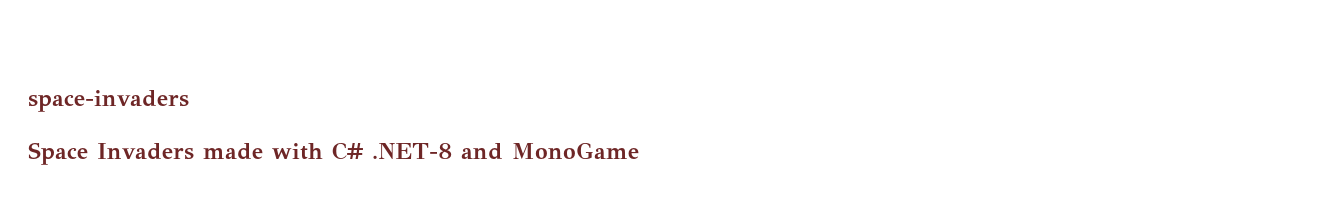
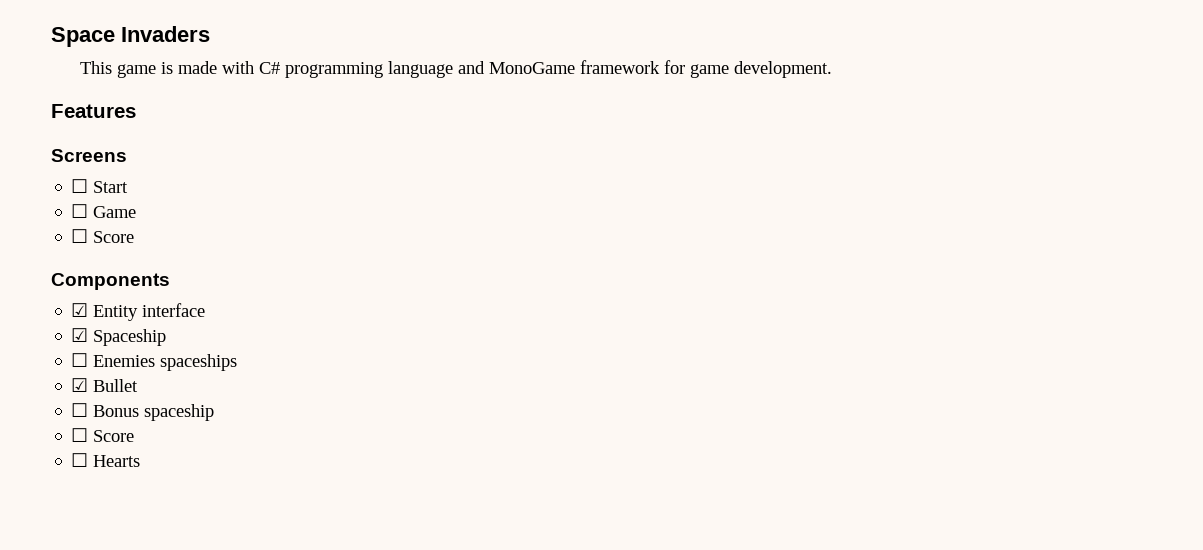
- space-invaders
- Space Invaders made with C# .NET-8 and MonoGame
+ Space Invaders
+ This game is made with C# programming language and MonoGame framework for game development.
+ Features
+ Screens
+ ☐ Start
+ ☐ Game
+ ☐ Score
+ Components
+ ☑ Entity interface
+ ☑ Spaceship
+ ☐ Enemies spaceships
+ ☑ Bullet
+ ☐ Bonus spaceship
+ ☐ Score
+ ☐ Hearts

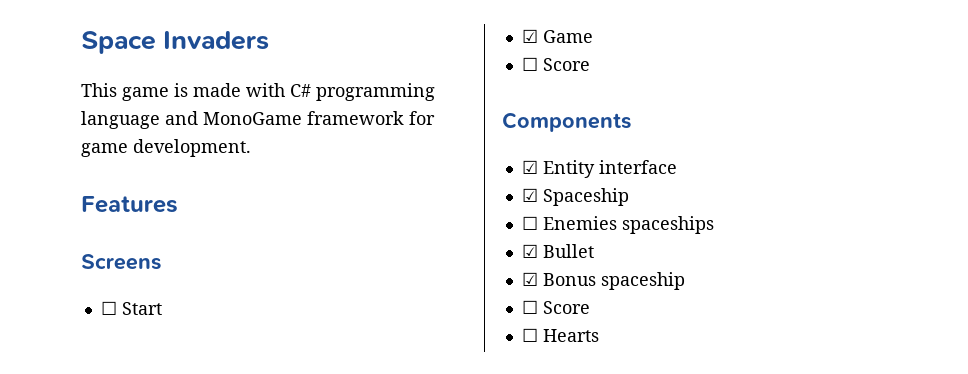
- ☐ Game
+ ☑ Game
- ☐ Bonus spaceship
+ ☑ Bonus spaceship

